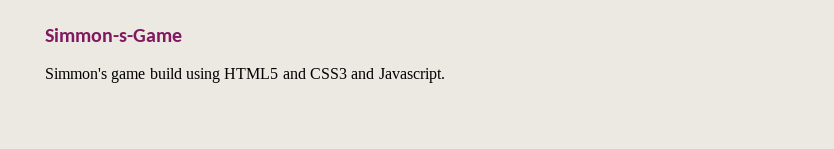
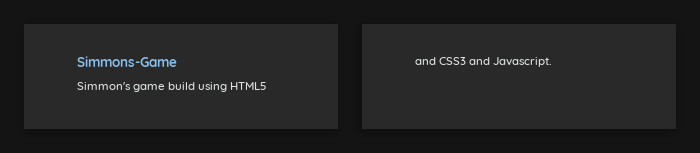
- Simmon-s-Game
+ Simmons-Game

